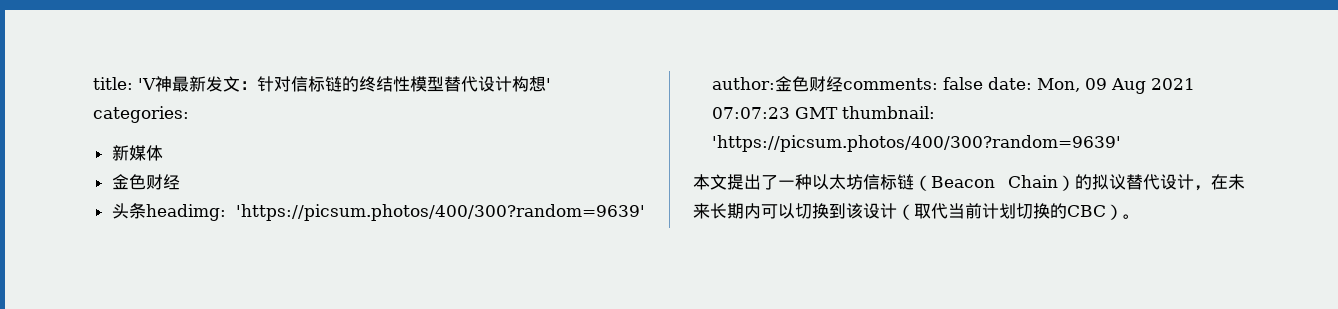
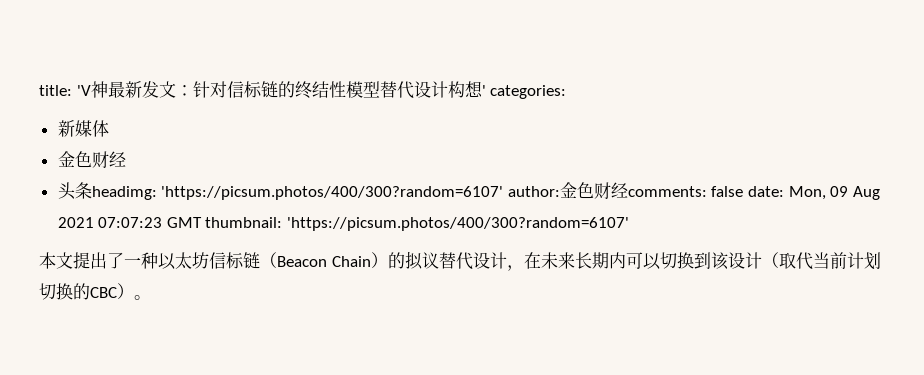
- 头条headimg: 'https://picsum.photos/400/300?random=9639' author:金色财经comments: false date: Mon, 09 Aug 2021 07:07:23 GMT thumbnail: 'https://picsum.photos/400/300?random=9639'
+ 头条headimg: 'https://picsum.photos/400/300?random=6107' author:金色财经comments: false date: Mon, 09 Aug 2021 07:07:23 GMT thumbnail: 'https://picsum.photos/400/300?random=6107'

